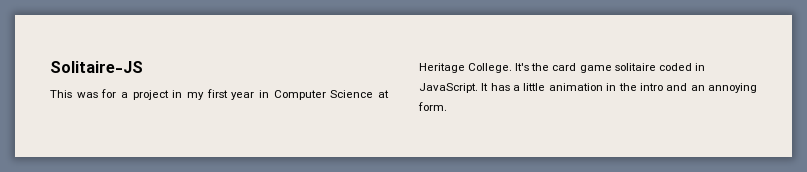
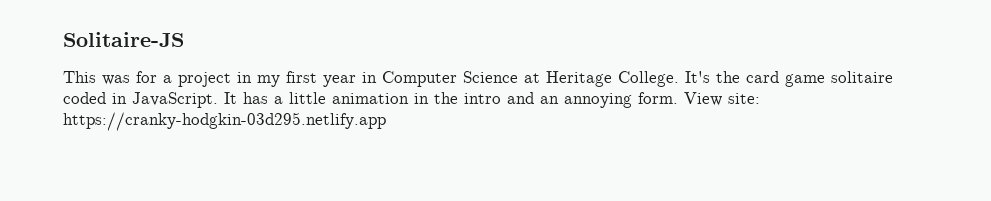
+ View site: https://cranky-hodgkin-03d295.netlify.app

